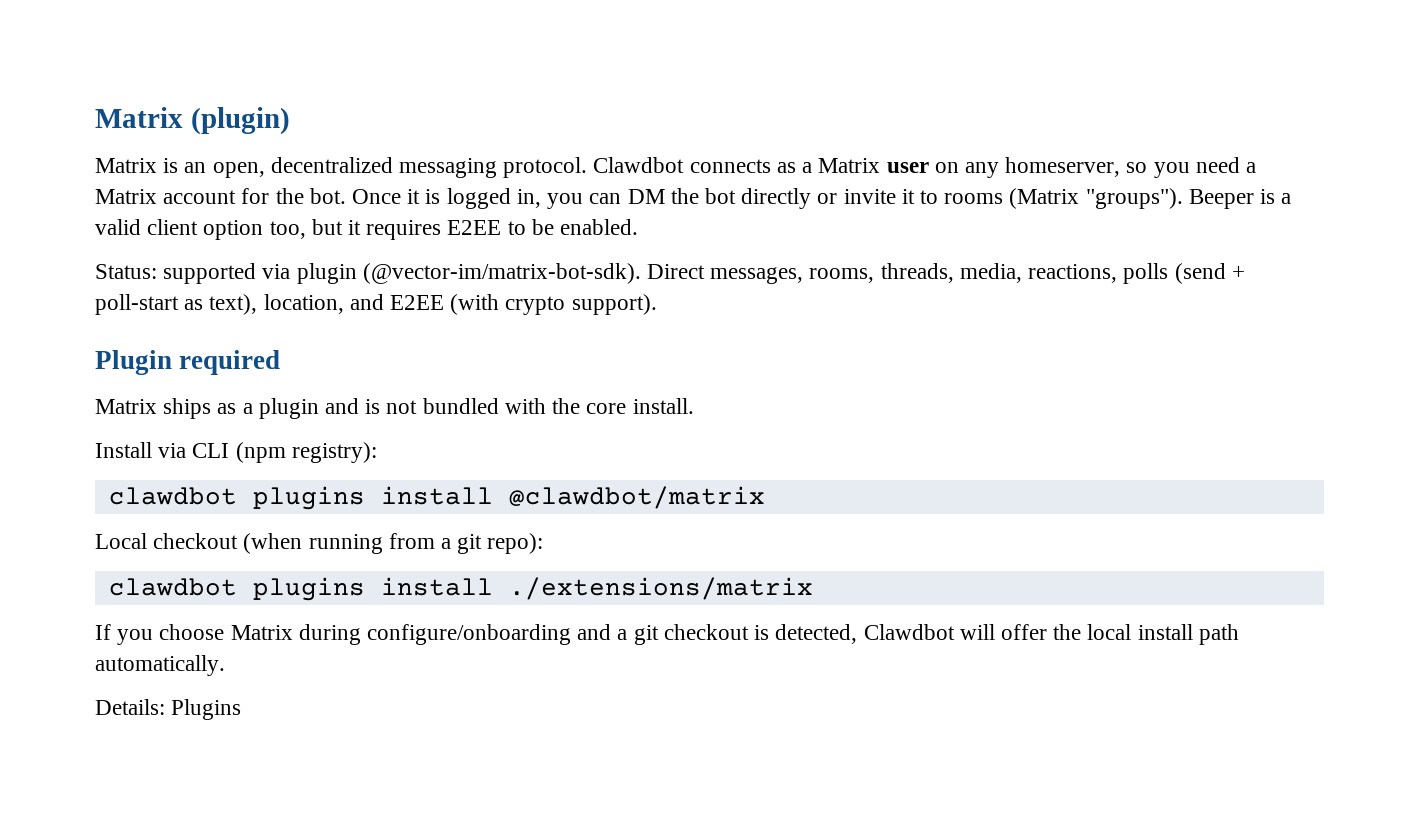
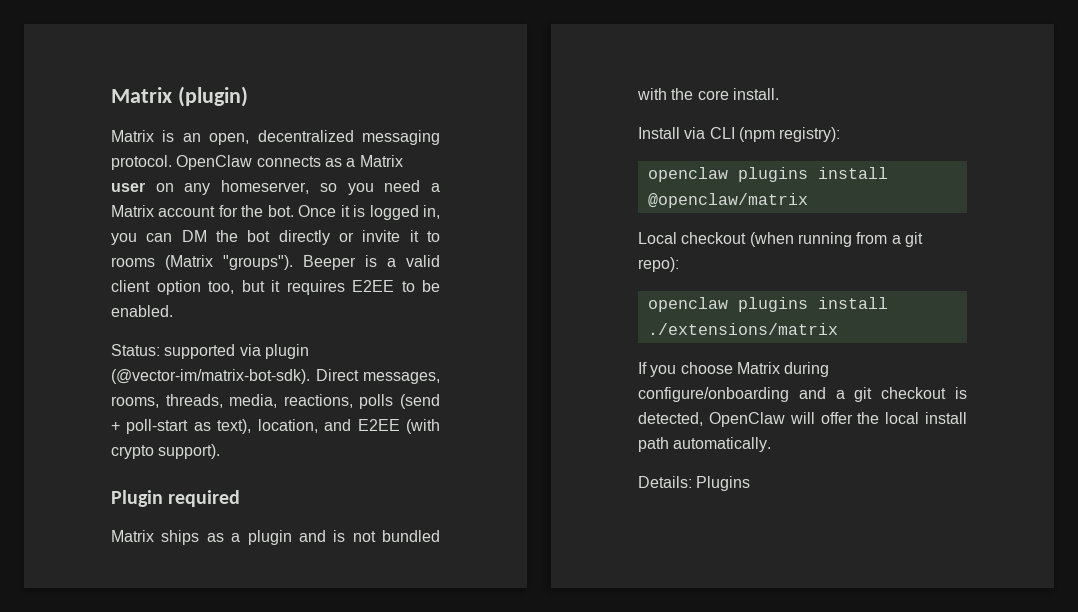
- Clawdbot connects as a Matrix user on any homeserver, so you need a Matrix account for the bot.
+ OpenClaw connects as a Matrix user on any homeserver, so you need a Matrix account for the bot.
- clawdbot plugins install @clawdbot/matrix
+ openclaw plugins install @openclaw/matrix
- clawdbot plugins install ./extensions/matrix
+ openclaw plugins install ./extensions/matrix
- If you choose Matrix during configure/onboarding and a git checkout is detected, Clawdbot will offer the local install path automatically.
+ If you choose Matrix during configure/onboarding and a git checkout is detected, OpenClaw will offer the local install path automatically.

